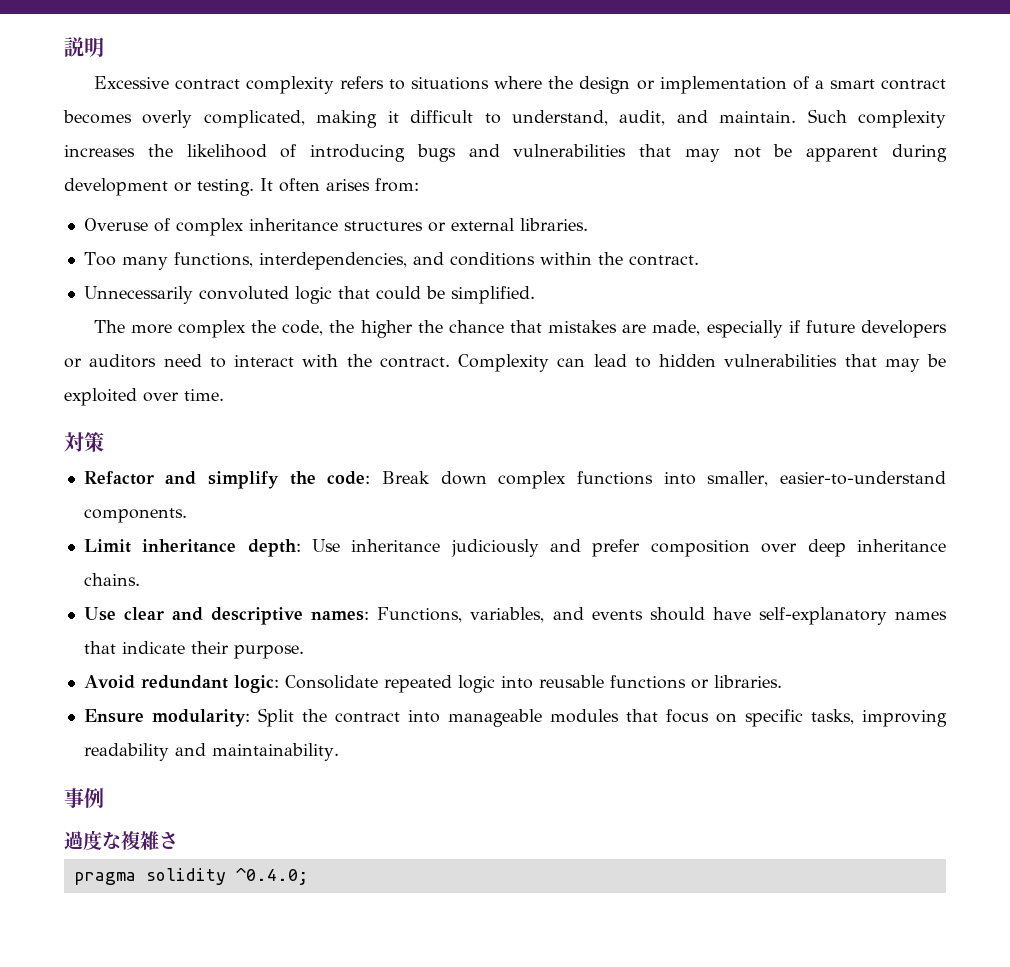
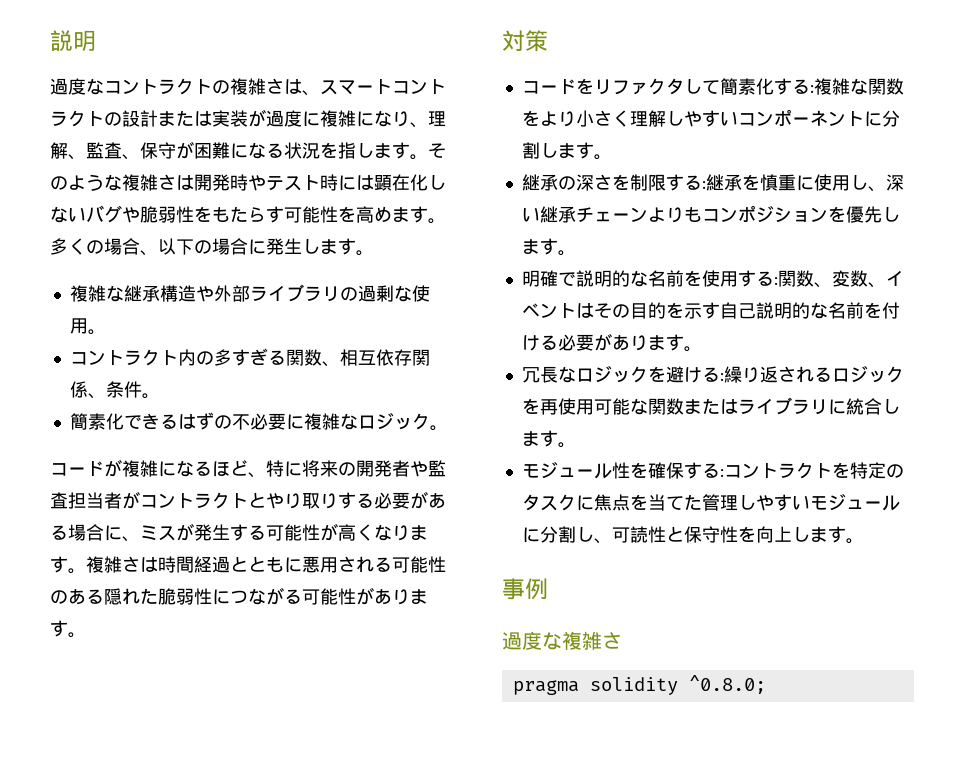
- Excessive contract complexity refers to situations where the design or implementation of a smart contract becomes overly complicated, making it difficult to understand, audit, and maintain. Such complexity increases the likelihood of introducing bugs and vulnerabilities that may not be apparent during development or testing. It often arises from:
- Overuse of complex inheritance structures or external libraries.
- Too many functions, interdependencies, and conditions within the contract.
- Unnecessarily convoluted logic that could be simplified.
- The more complex the code, the higher the chance that mistakes are made, especially if future developers or auditors need to interact with the contract. Complexity can lead to hidden vulnerabilities that may be exploited over time.
+ 過度なコントラクトの複雑さは、スマートコントラクトの設計または実装が過度に複雑になり、理解、監査、保守が困難になる状況を指します。そのような複雑さは開発時やテスト時には顕在化しないバグや脆弱性をもたらす可能性を高めます。多くの場合、以下の場合に発生します。
+ 複雑な継承構造や外部ライブラリの過剰な使用。
+ コントラクト内の多すぎる関数、相互依存関係、条件。
+ 簡素化できるはずの不必要に複雑なロジック。
+ コードが複雑になるほど、特に将来の開発者や監査担当者がコントラクトとやり取りする必要がある場合に、ミスが発生する可能性が高くなります。複雑さは時間経過とともに悪用される可能性のある隠れた脆弱性につながる可能性があります。
  対策
- Refactor and simplify the code: Break down complex functions into smaller, easier-to-understand components.
- Limit inheritance depth: Use inheritance judiciously and prefer composition over deep inheritance chains.
- Use clear and descriptive names: Functions, variables, and events should have self-explanatory names that indicate their purpose.
- Avoid redundant logic: Consolidate repeated logic into reusable functions or libraries.
- Ensure modularity: Split the contract into manageable modules that focus on specific tasks, improving readability and maintainability.
+ コードをリファクタして簡素化する:複雑な関数をより小さく理解しやすいコンポーネントに分割します。
+ 継承の深さを制限する:継承を慎重に使用し、深い継承チェーンよりもコンポジションを優先します。
+ 明確で説明的な名前を使用する:関数、変数、イベントはその目的を示す自己説明的な名前を付ける必要があります。
+ 冗長なロジックを避ける:繰り返されるロジックを再使用可能な関数またはライブラリに統合します。
+ モジュール性を確保する:コントラクトを特定のタスクに焦点を当てた管理しやすいモジュールに分割し、可読性と保守性を向上します。
- pragma solidity ^0.4.0;
+ pragma solidity ^0.8.0;

